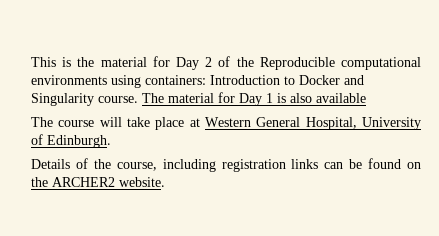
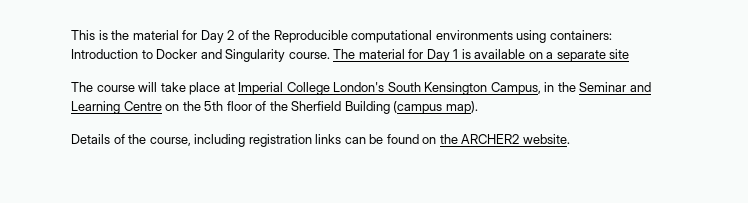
- The material for Day 1 is also available
+ The material for Day 1 is available on a separate site
- The course will take place at Western General Hospital, University of Edinburgh.
+ The course will take place at Imperial College London's South Kensington Campus, in the Seminar and Learning Centre on the 5th floor of the Sherfield Building (campus map).

